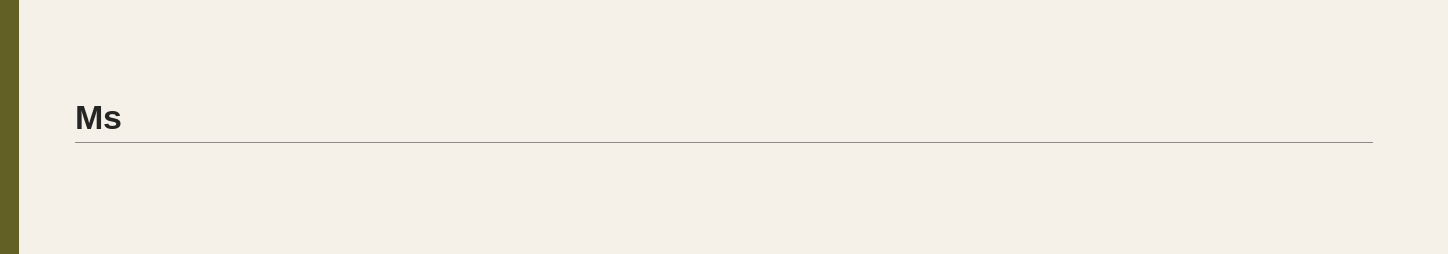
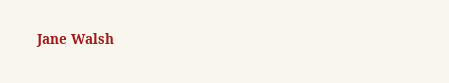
- Ms
+ Jane Walsh

